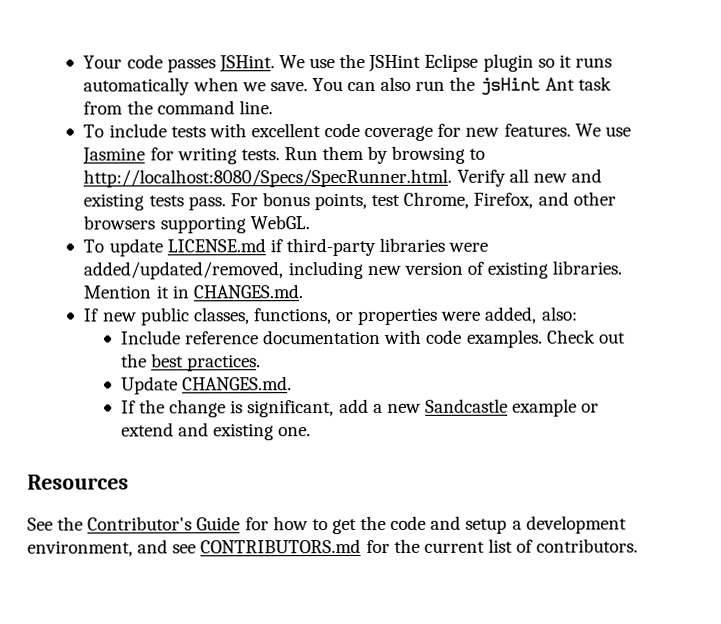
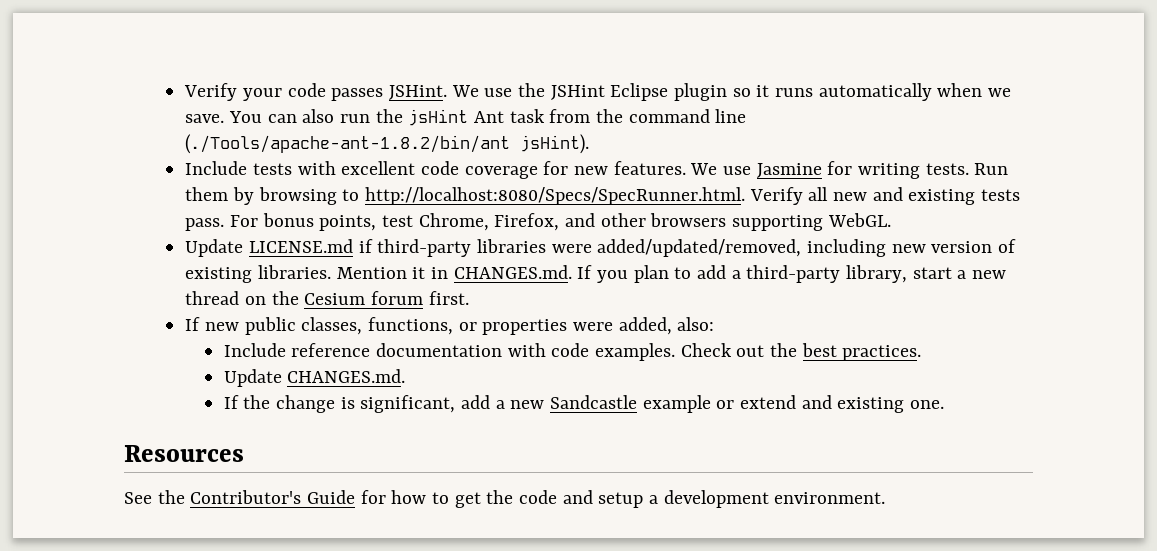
- Your code passes JSHint.
+ Verify your code passes JSHint.
- You can also run the jsHint Ant task from the command line.
- To include tests with excellent code coverage for new features.
+ You can also run the jsHint Ant task from the command line (./Tools/apache-ant-1.8.2/bin/ant jsHint).
+ Include tests with excellent code coverage for new features.
- To update LICENSE.md if third-party libraries were added/updated/removed, including new version of existing libraries.
+ Update LICENSE.md if third-party libraries were added/updated/removed, including new version of existing libraries.
- Mention it in CHANGES.md.
+ Mention it in CHANGES.md. If you plan to add a third-party library, start a new thread on the Cesium forum first.
- See the Contributor's Guide for how to get the code and setup a development environment, and see CONTRIBUTORS.md for the current list of contributors.
+ See the Contributor's Guide for how to get the code and setup a development environment.

